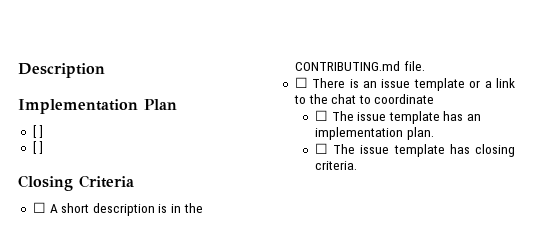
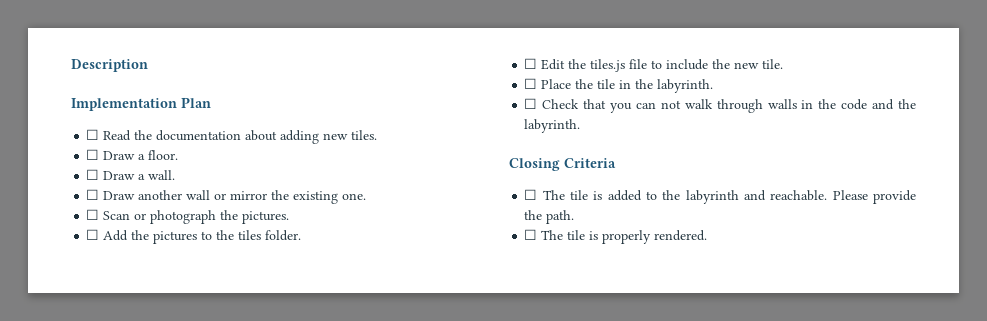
  Implementation Plan
- [ ]
- [ ]
+ ☐ Read the documentation about adding new tiles.
+ ☐ Draw a floor.
+ ☐ Draw a wall.
+ ☐ Draw another wall or mirror the existing one.
+ ☐ Scan or photograph the pictures.
+ ☐ Add the pictures to the tiles folder.
+ ☐ Edit the tiles.js file to include the new tile.
+ ☐ Place the tile in the labyrinth.
+ ☐ Check that you can not walk through walls in the code and the labyrinth.
  Closing Criteria
- ☐ A short description is in the CONTRIBUTING.md file.
- ☐ There is an issue template or a link to the chat to coordinate
- ☐ The issue template has an implementation plan.
- ☐ The issue template has closing criteria.
+ ☐ The tile is added to the labyrinth and reachable. Please provide the path.
+ ☐ The tile is properly rendered.

